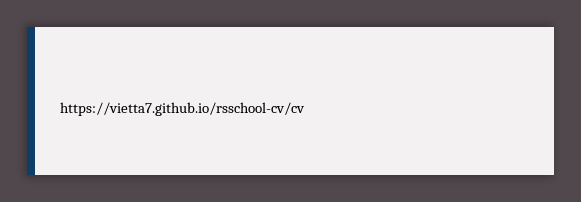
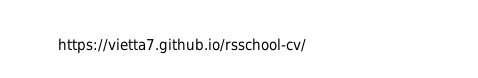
- https://vietta7.github.io/rsschool-cv/cv
+ https://vietta7.github.io/rsschool-cv/

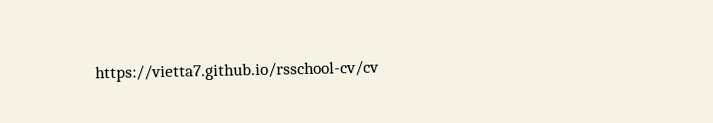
- https://vietta7.github.io/rsschool-cv/
+ https://vietta7.github.io/rsschool-cv/cv

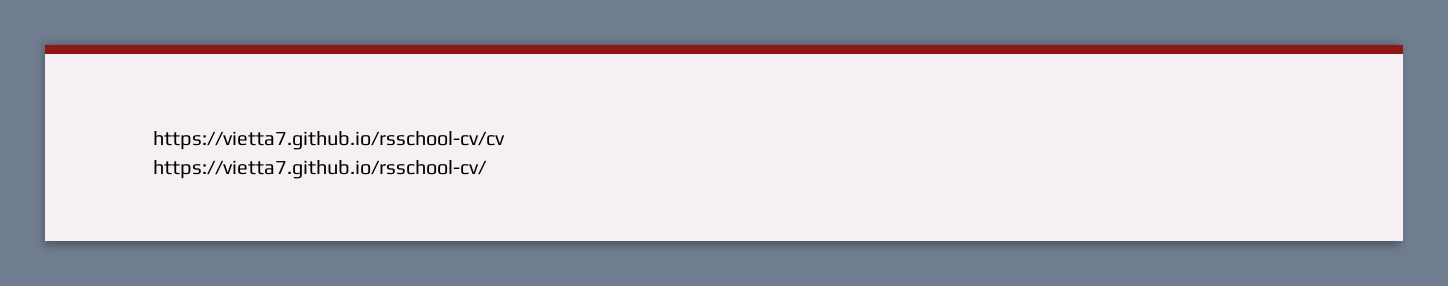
+ https://vietta7.github.io/rsschool-cv/

